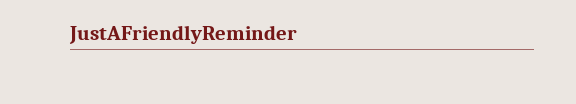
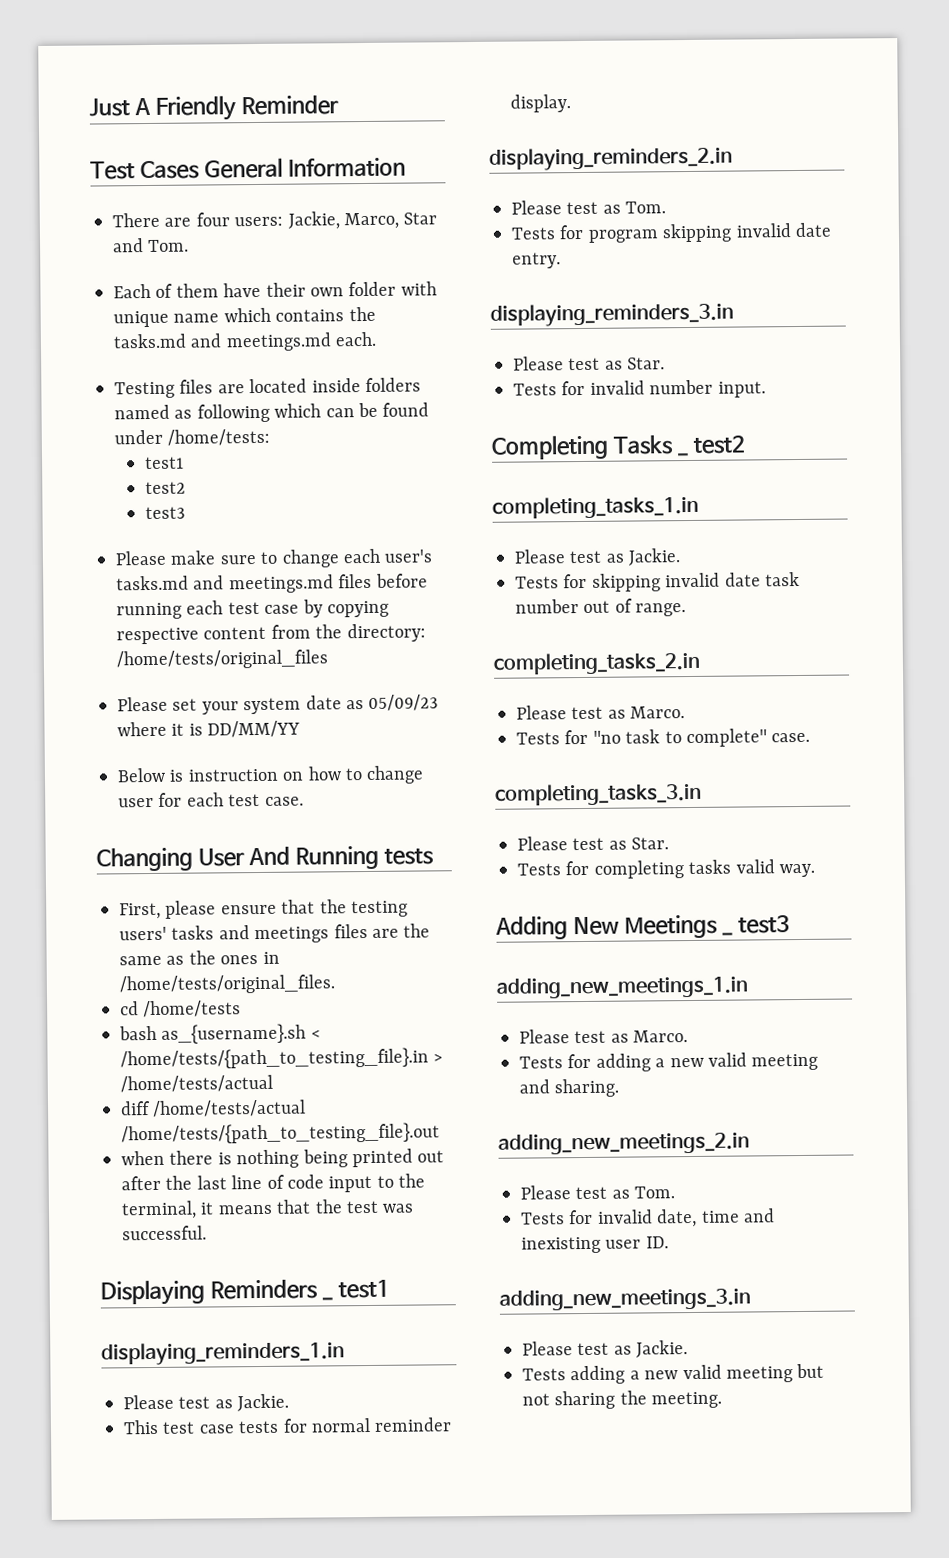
- JustAFriendlyReminder
+ Just A Friendly Reminder
+ Test Cases General Information
+ There are four users: Jackie, Marco, Star and Tom.
+ Each of them have their own folder with unique name which contains the tasks.md and meetings.md each.
+ Testing files are located inside folders named as following which can be found under /home/tests:
+ test1
+ test2
+ test3
+ Please make sure to change each user's tasks.md and meetings.md files before running each test case by copying respective content from the directory: /home/tests/original_files
+ Please set your system date as 05/09/23 where it is DD/MM/YY
+ Below is instruction on how to change user for each test case.
+ Changing User And Running tests
+ First, please ensure that the testing users' tasks and meetings files are the same as the ones in /home/tests/original_files.
+ cd /home/tests
+ bash as_{username}.sh < /home/tests/{path_to_testing_file}.in > /home/tests/actual
+ diff /home/tests/actual /home/tests/{path_to_testing_file}.out
+ when there is nothing being printed out after the last line of code input to the terminal, it means that the test was successful.
+ Displaying Reminders _ test1
+ displaying_reminders_1.in
+ Please test as Jackie.
+ This test case tests for normal reminder display.
+ displaying_reminders_2.in
+ Please test as Tom.
+ Tests for program skipping invalid date entry.
+ displaying_reminders_3.in
+ Please test as Star.
+ Tests for invalid number input.
+ Completing Tasks _ test2
+ completing_tasks_1.in
+ Please test as Jackie.
+ Tests for skipping invalid date task number out of range.
+ completing_tasks_2.in
+ Please test as Marco.
+ Tests for "no task to complete" case.
+ completing_tasks_3.in
+ Please test as Star.
+ Tests for completing tasks valid way.
+ Adding New Meetings _ test3
+ adding_new_meetings_1.in
+ Please test as Marco.
+ Tests for adding a new valid meeting and sharing.
+ adding_new_meetings_2.in
+ Please test as Tom.
+ Tests for invalid date, time and inexisting user ID.
+ adding_new_meetings_3.in
+ Please test as Jackie.
+ Tests adding a new valid meeting but not sharing the meeting.

